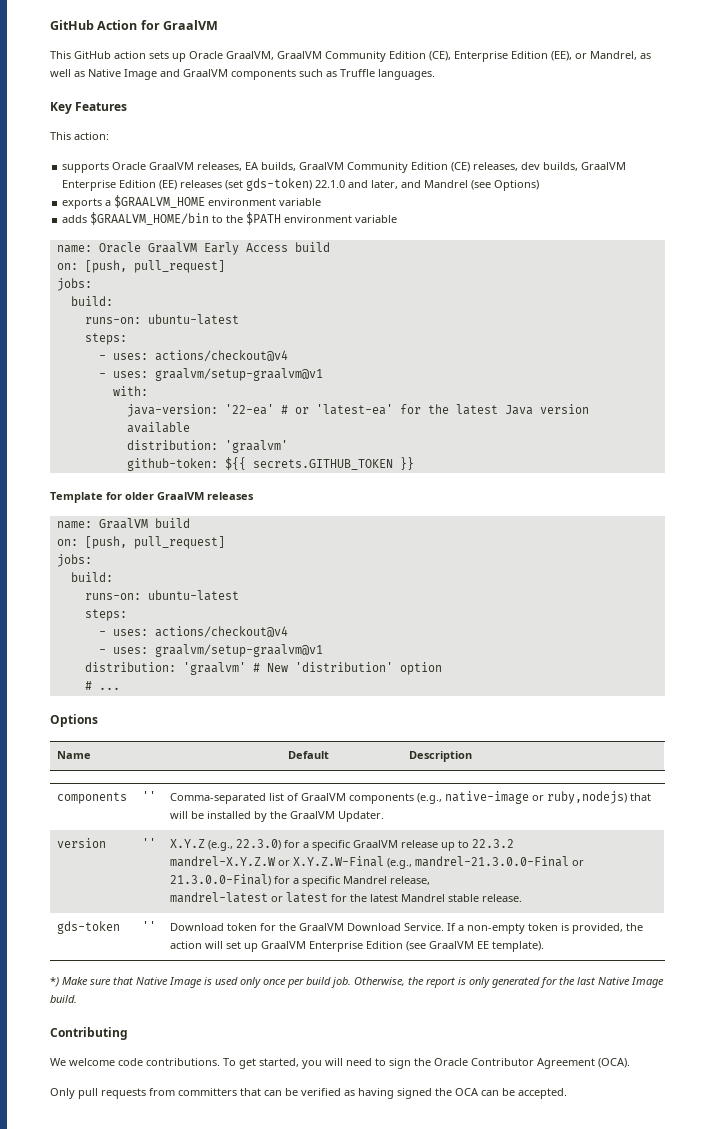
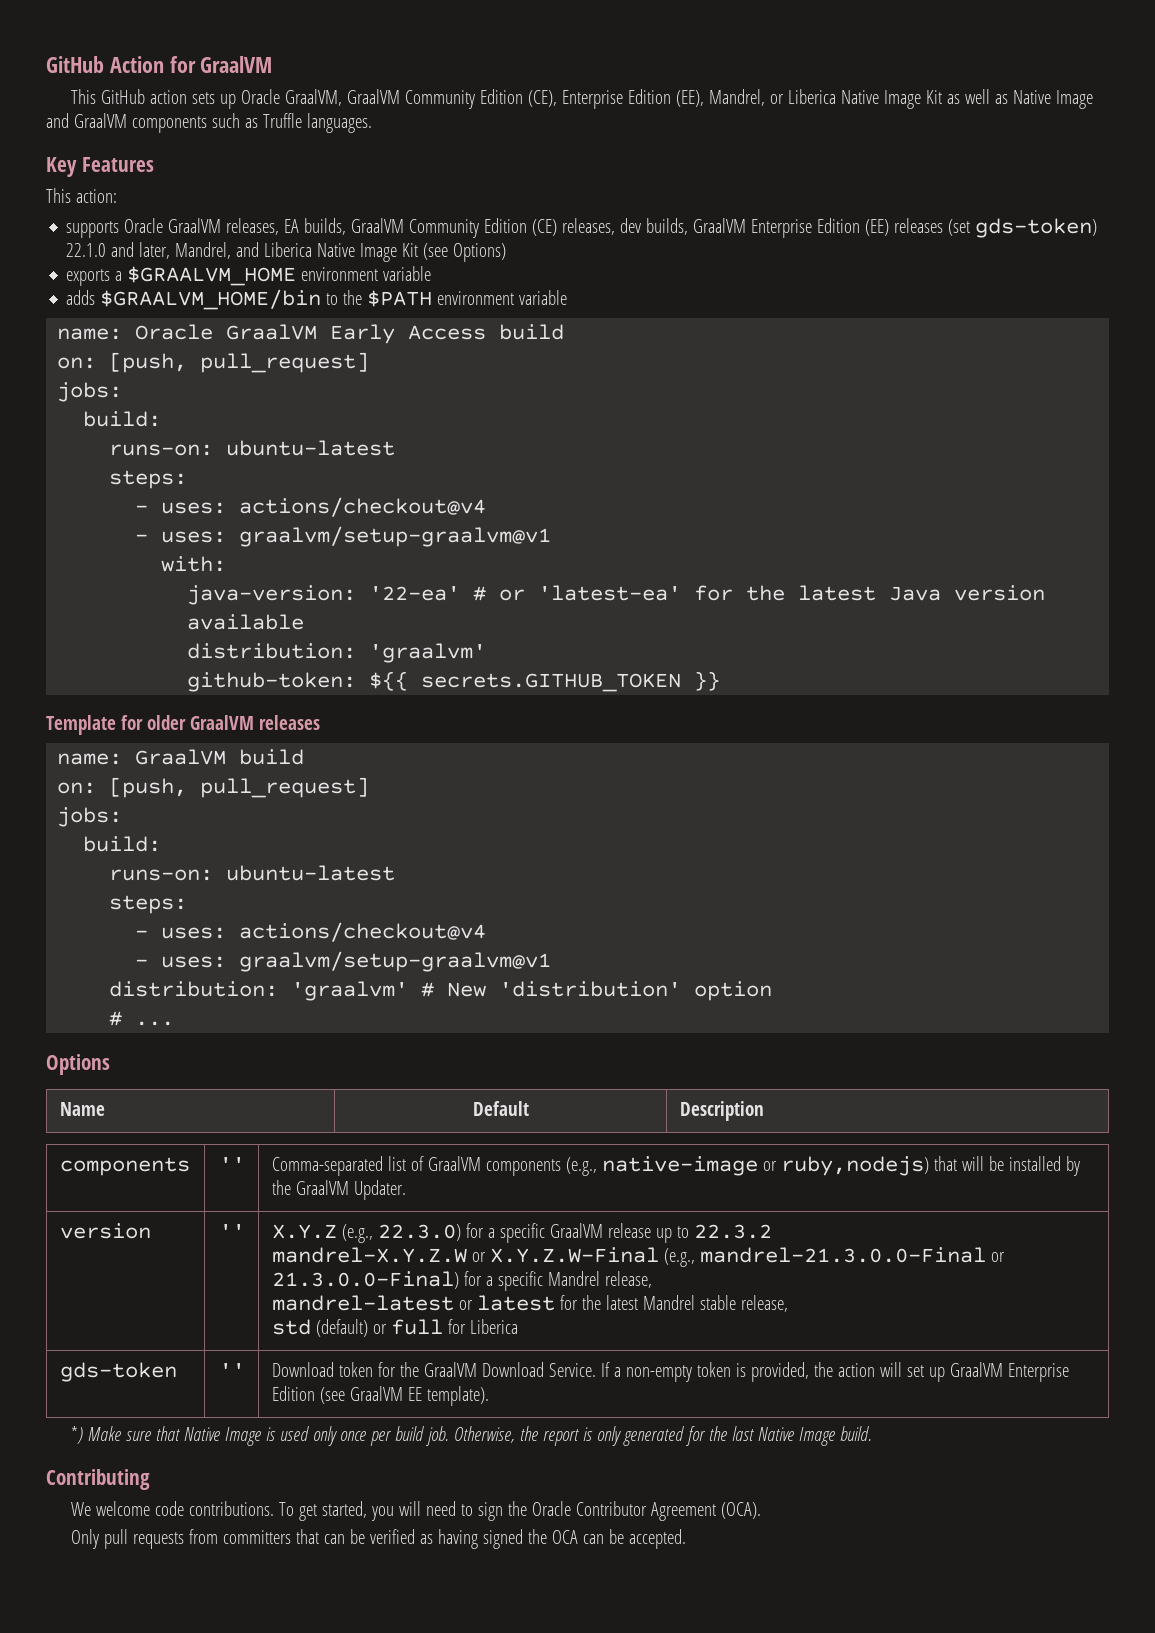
- This GitHub action sets up Oracle GraalVM, GraalVM Community Edition (CE), Enterprise Edition (EE), or Mandrel, as well as Native Image and GraalVM components such as Truffle languages.
+ This GitHub action sets up Oracle GraalVM, GraalVM Community Edition (CE), Enterprise Edition (EE), Mandrel, or Liberica Native Image Kit as well as Native Image and GraalVM components such as Truffle languages.
- supports Oracle GraalVM releases, EA builds, GraalVM Community Edition (CE) releases, dev builds, GraalVM Enterprise Edition (EE) releases (set gds-token) 22.1.0 and later, and Mandrel (see Options)
+ supports Oracle GraalVM releases, EA builds, GraalVM Community Edition (CE) releases, dev builds, GraalVM Enterprise Edition (EE) releases (set gds-token) 22.1.0 and later, Mandrel, and Liberica Native Image Kit (see Options)
  version | '' | X.Y.Z (e.g., 22.3.0) for a specific GraalVM release up to 22.3.2
  mandrel-X.Y.Z.W or X.Y.Z.W-Final (e.g., mandrel-21.3.0.0-Final or 21.3.0.0-Final) for a specific Mandrel release,
- mandrel-latest or latest for the latest Mandrel stable release.
+ mandrel-latest or latest for the latest Mandrel stable release,
+ std (default) or full for Liberica

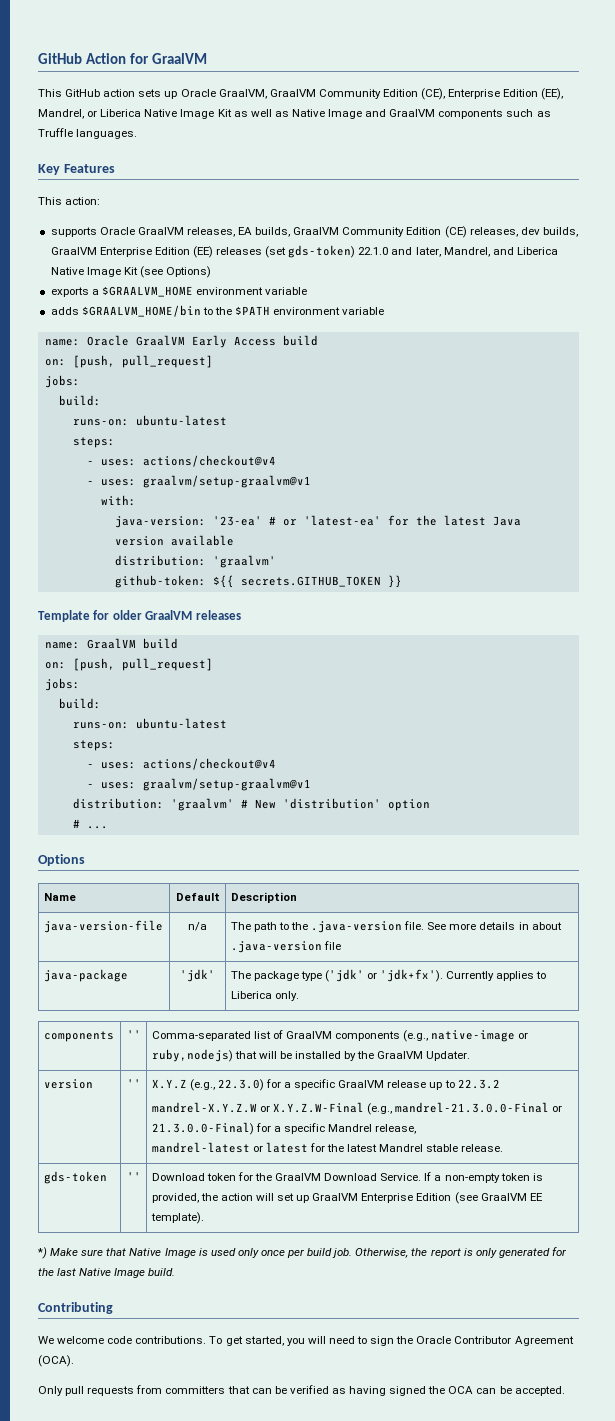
- java-version: '22-ea' # or 'latest-ea' for the latest Java version available
+ java-version: '23-ea' # or 'latest-ea' for the latest Java version available
+ java-version-file | n/a | The path to the .java-version file. See more details in about .java-version file
+ java-package | 'jdk' | The package type ('jdk' or 'jdk+fx'). Currently applies to Liberica only.
  version | '' | X.Y.Z (e.g., 22.3.0) for a specific GraalVM release up to 22.3.2
  mandrel-X.Y.Z.W or X.Y.Z.W-Final (e.g., mandrel-21.3.0.0-Final or 21.3.0.0-Final) for a specific Mandrel release,
- mandrel-latest or latest for the latest Mandrel stable release,
- std (default) or full for Liberica
+ mandrel-latest or latest for the latest Mandrel stable release.

